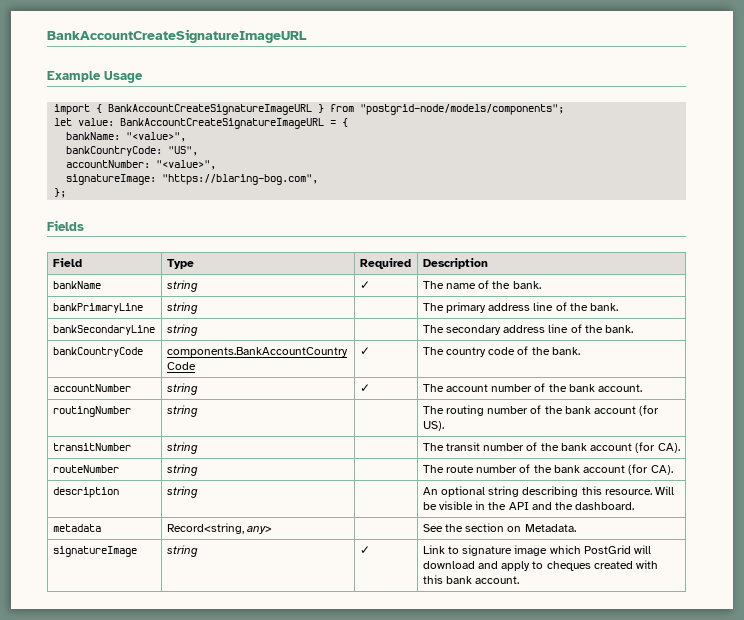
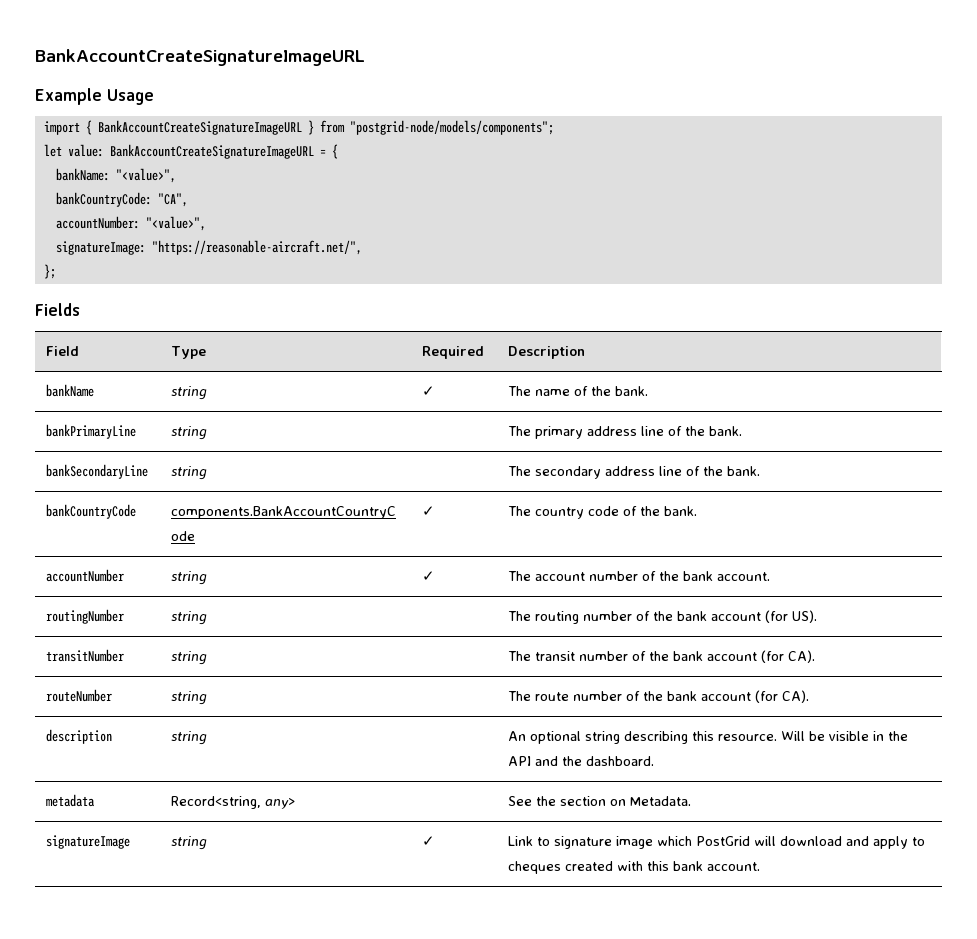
- bankCountryCode: "US",
+ bankCountryCode: "CA",
- signatureImage: "https://blaring-bog.com",
+ signatureImage: "https://reasonable-aircraft.net/",

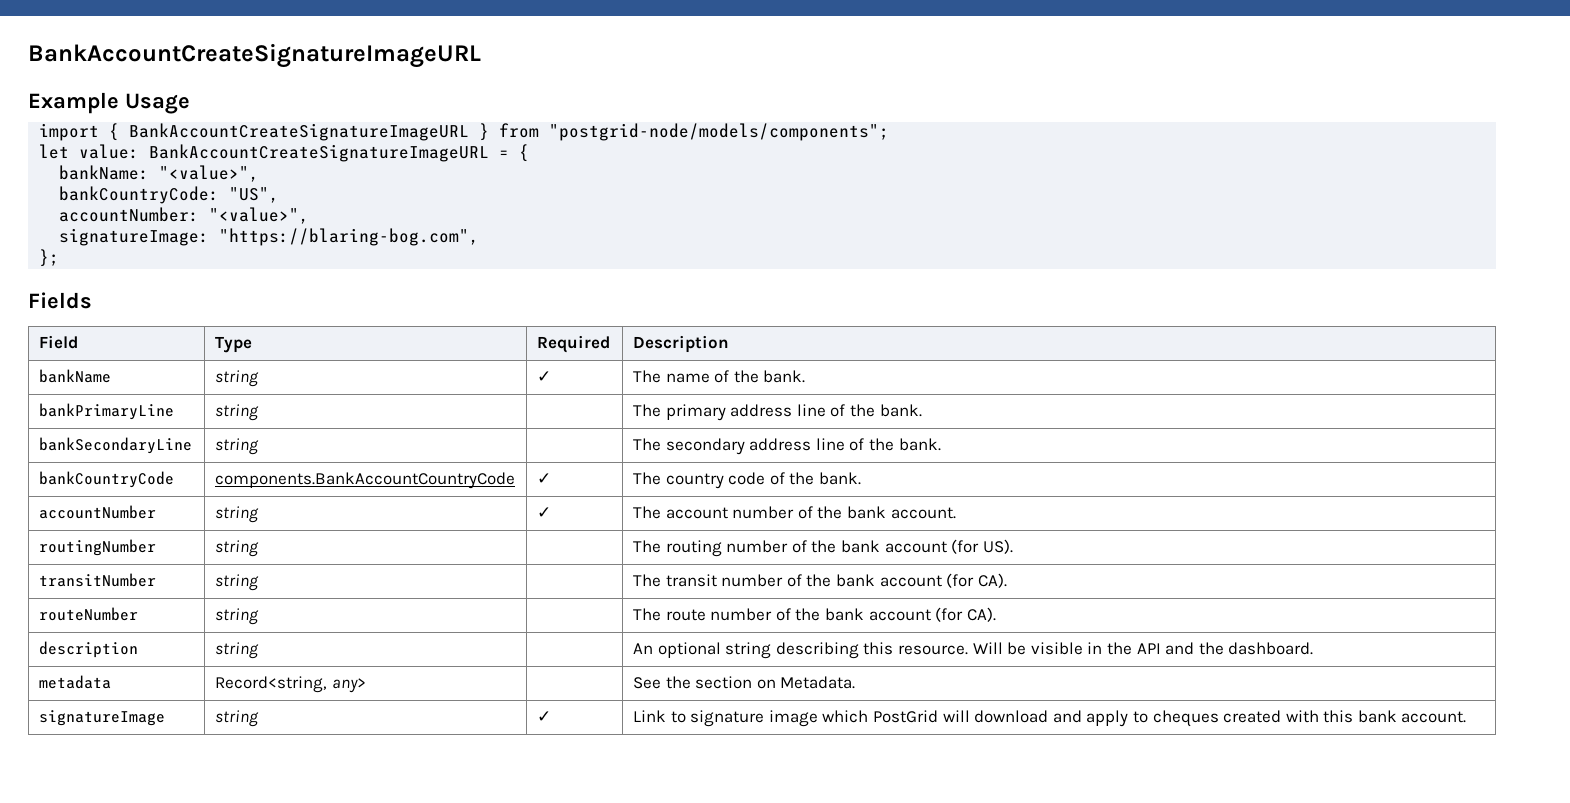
- bankCountryCode: "CA",
+ bankCountryCode: "US",
- signatureImage: "https://reasonable-aircraft.net/",
+ signatureImage: "https://blaring-bog.com",

